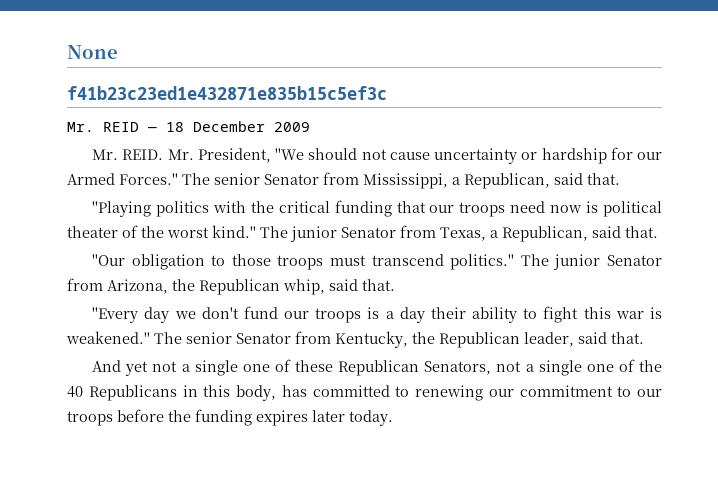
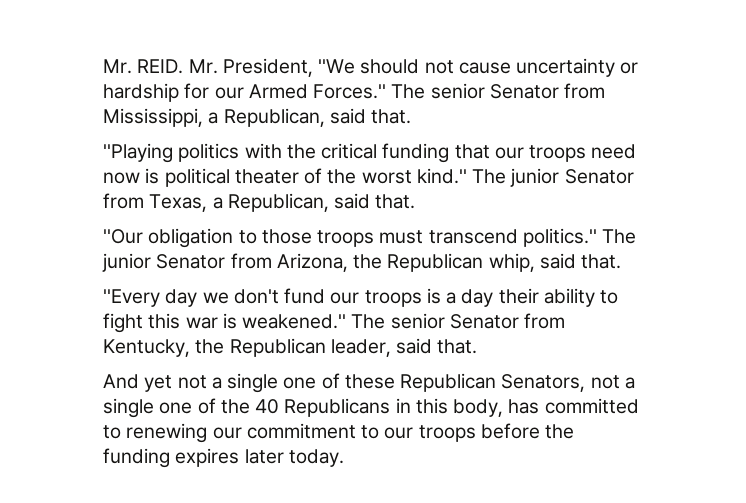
- None
- f41b23c23ed1e432871e835b15c5ef3c
- Mr. REID — 18 December 2009

